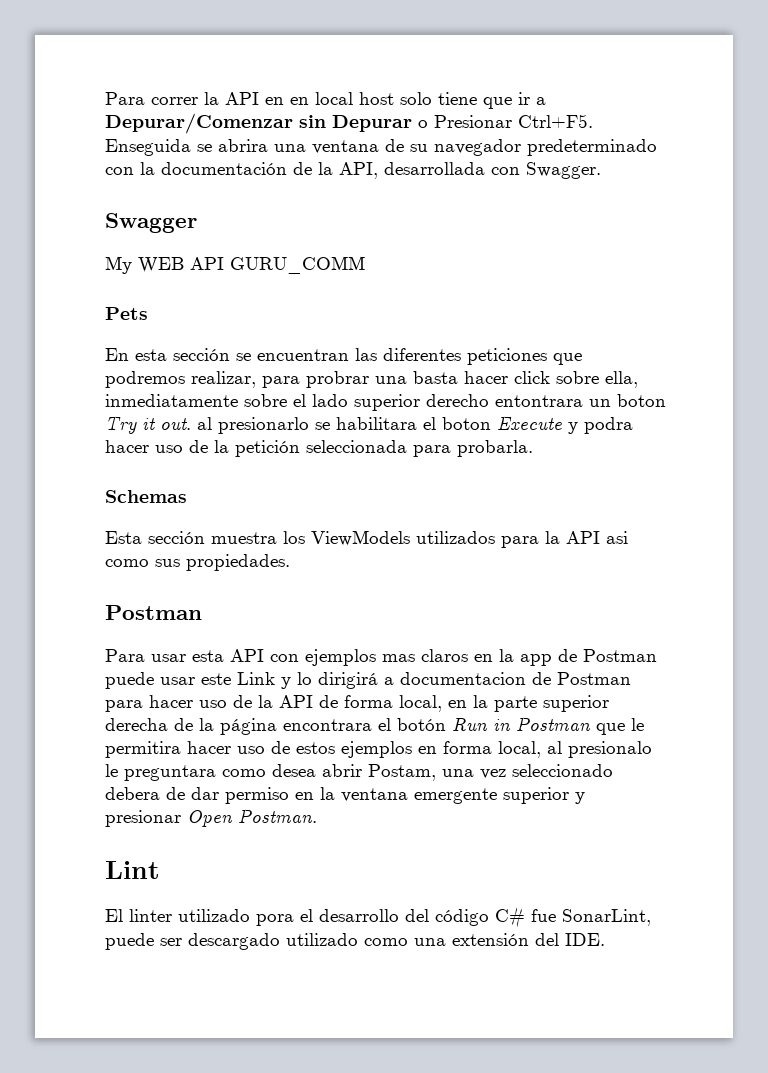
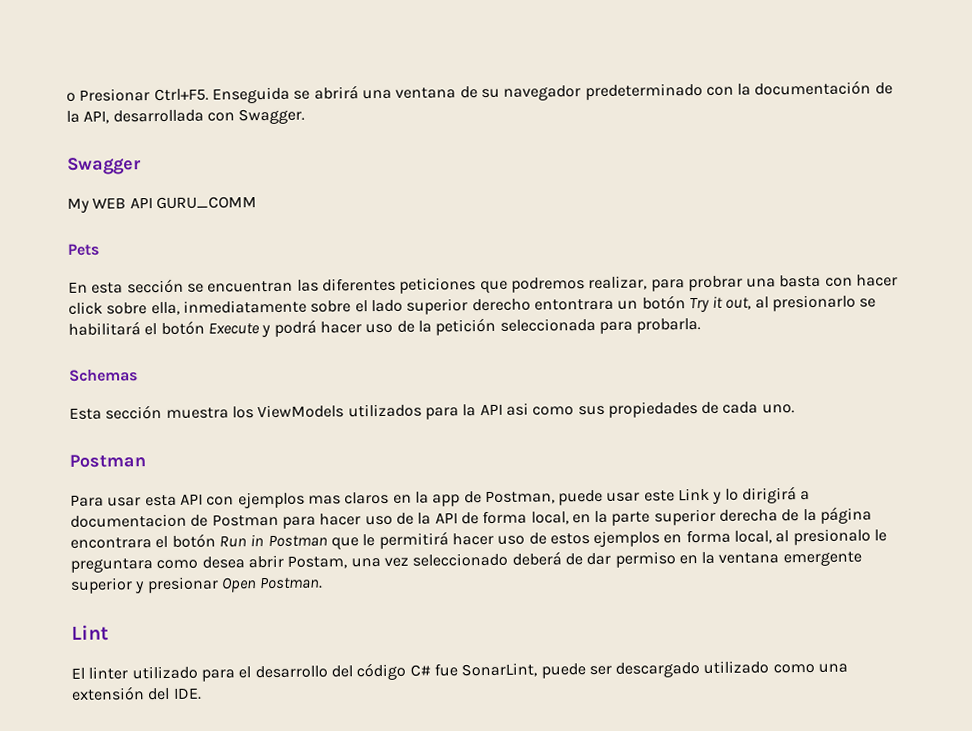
- Para correr la API en en local host solo tiene que ir a Depurar/Comenzar sin Depurar o Presionar Ctrl+F5.
+ o Presionar Ctrl+F5.
- Enseguida se abrira una ventana de su navegador predeterminado con la documentación de la API, desarrollada con Swagger.
+ Enseguida se abrirá una ventana de su navegador predeterminado con la documentación de la API, desarrollada con Swagger.
- En esta sección se encuentran las diferentes peticiones que podremos realizar, para probrar una basta hacer click sobre ella, inmediatamente sobre el lado superior derecho entontrara un boton Try it out. al presionarlo se habilitara el boton Execute y podra hacer uso de la petición seleccionada para probarla.
+ En esta sección se encuentran las diferentes peticiones que podremos realizar, para probrar una basta con hacer click sobre ella, inmediatamente sobre el lado superior derecho entontrara un botón Try it out, al presionarlo se habilitará el botón Execute y podrá hacer uso de la petición seleccionada para probarla.
- Esta sección muestra los ViewModels utilizados para la API asi como sus propiedades.
+ Esta sección muestra los ViewModels utilizados para la API asi como sus propiedades de cada uno.
- Para usar esta API con ejemplos mas claros en la app de Postman puede usar este Link y lo dirigirá a documentacion de Postman para hacer uso de la API de forma local, en la parte superior derecha de la página encontrara el botón Run in Postman que le permitira hacer uso de estos ejemplos en forma local, al presionalo le preguntara como desea abrir Postam, una vez seleccionado debera de dar permiso en la ventana emergente superior y presionar Open Postman.
+ Para usar esta API con ejemplos mas claros en la app de Postman, puede usar este Link y lo dirigirá a documentacion de Postman para hacer uso de la API de forma local, en la parte superior derecha de la página encontrara el botón Run in Postman que le permitirá hacer uso de estos ejemplos en forma local, al presionalo le preguntara como desea abrir Postam, una vez seleccionado deberá de dar permiso en la ventana emergente superior y presionar Open Postman.
- El linter utilizado pora el desarrollo del código C# fue SonarLint, puede ser descargado utilizado como una extensión del IDE.
+ El linter utilizado para el desarrollo del código C# fue SonarLint, puede ser descargado utilizado como una extensión del IDE.

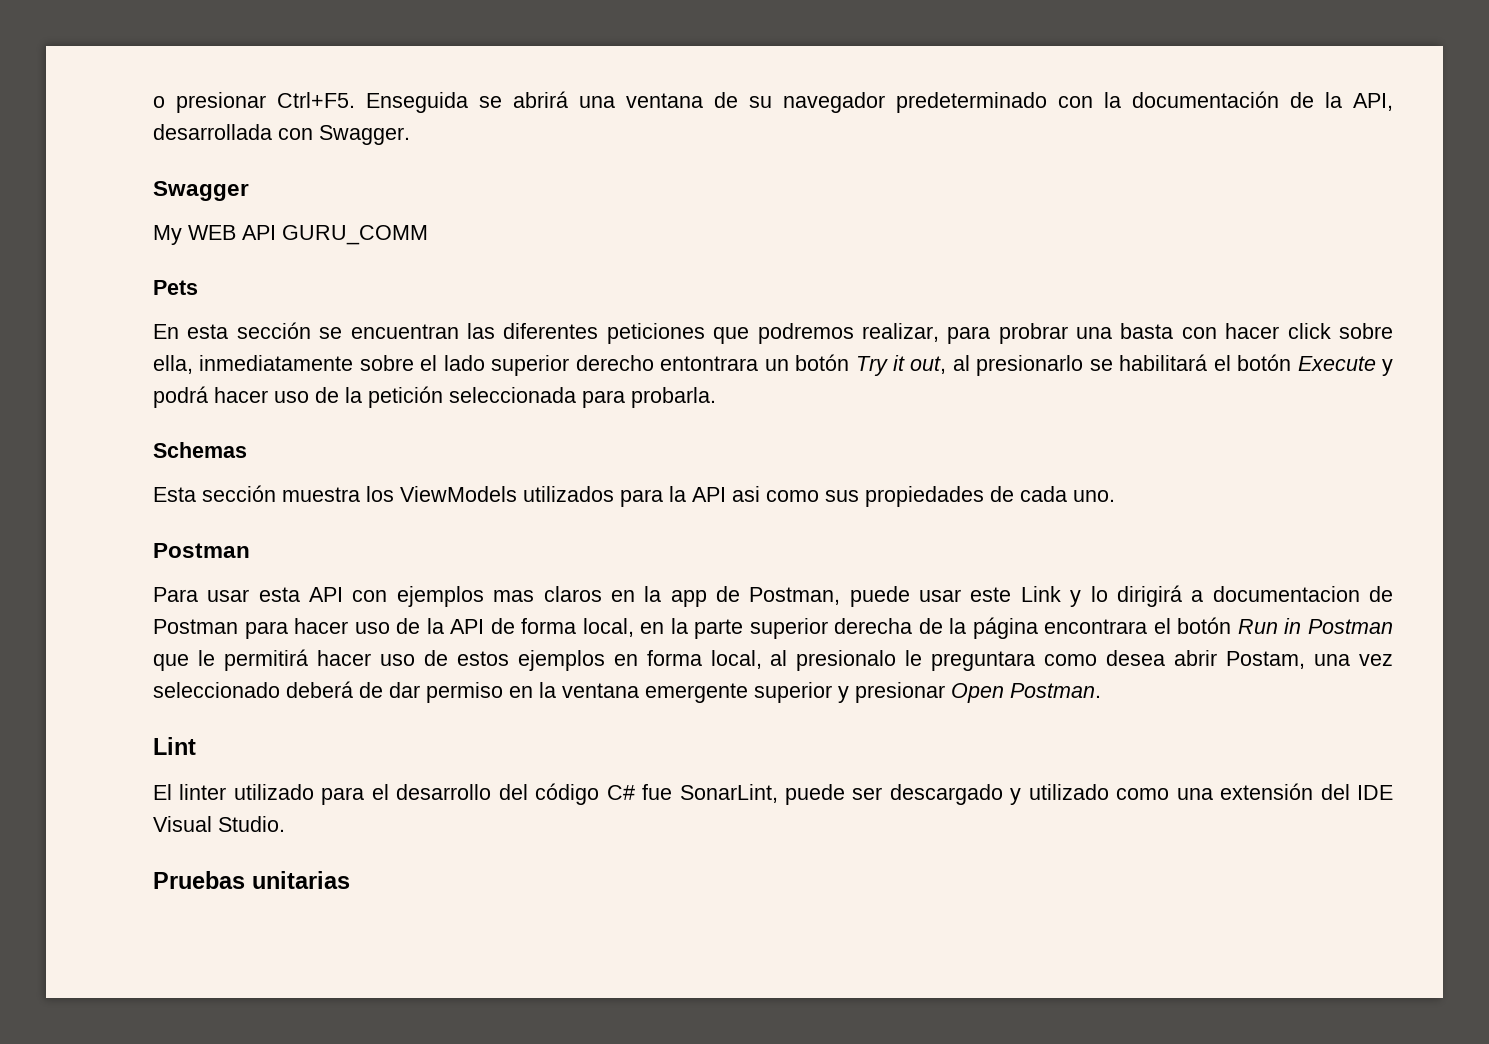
- o Presionar Ctrl+F5.
+ o presionar Ctrl+F5.
- El linter utilizado para el desarrollo del código C# fue SonarLint, puede ser descargado utilizado como una extensión del IDE.
+ El linter utilizado para el desarrollo del código C# fue SonarLint, puede ser descargado y utilizado como una extensión del IDE Visual Studio.
+ Pruebas unitarias

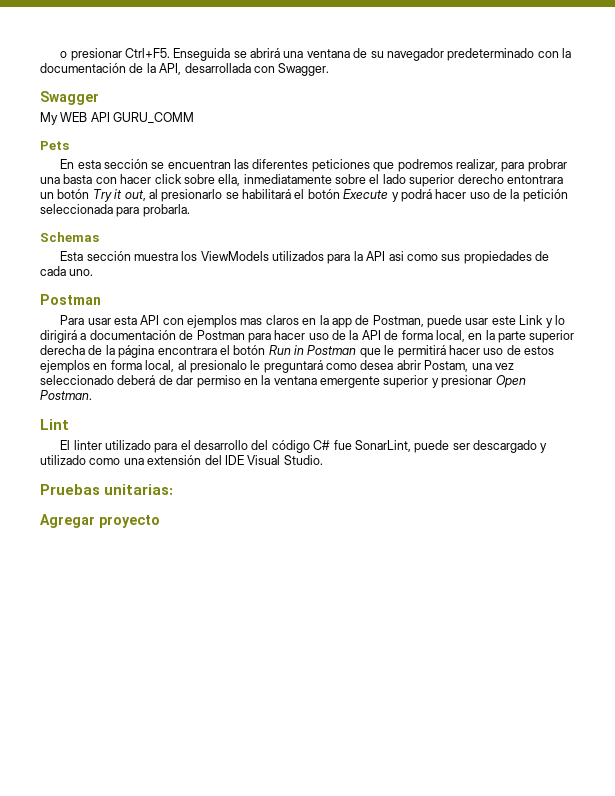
- Para usar esta API con ejemplos mas claros en la app de Postman, puede usar este Link y lo dirigirá a documentacion de Postman para hacer uso de la API de forma local, en la parte superior derecha de la página encontrara el botón Run in Postman que le permitirá hacer uso de estos ejemplos en forma local, al presionalo le preguntara como desea abrir Postam, una vez seleccionado deberá de dar permiso en la ventana emergente superior y presionar Open Postman.
+ Para usar esta API con ejemplos mas claros en la app de Postman, puede usar este Link y lo dirigirá a documentación de Postman para hacer uso de la API de forma local, en la parte superior derecha de la página encontrara el botón Run in Postman que le permitirá hacer uso de estos ejemplos en forma local, al presionalo le preguntará como desea abrir Postam, una vez seleccionado deberá de dar permiso en la ventana emergente superior y presionar Open Postman.
- Pruebas unitarias
+ Pruebas unitarias:
+ Agregar proyecto

